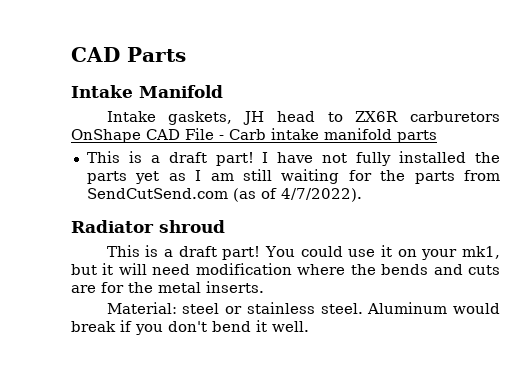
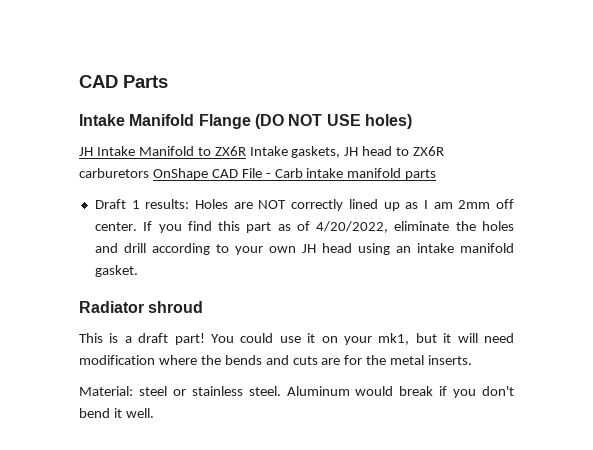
- Intake Manifold
- Intake gaskets, JH head to ZX6R carburetors OnShape CAD File - Carb intake manifold parts
+ Intake Manifold Flange (DO NOT USE holes)
+ JH Intake Manifold to ZX6R Intake gaskets, JH head to ZX6R carburetors OnShape CAD File - Carb intake manifold parts
- This is a draft part! I have not fully installed the parts yet as I am still waiting for the parts from SendCutSend.com (as of 4/7/2022).
+ Draft 1 results: Holes are NOT correctly lined up as I am 2mm off center. If you find this part as of 4/20/2022, eliminate the holes and drill according to your own JH head using an intake manifold gasket.

